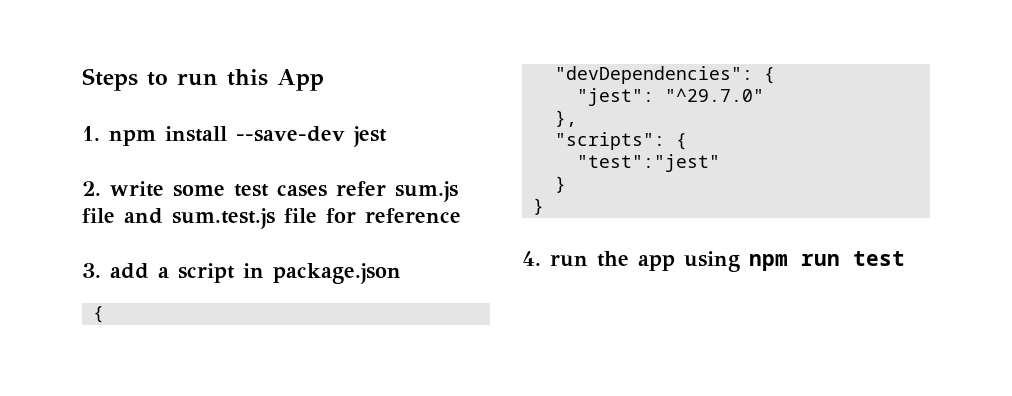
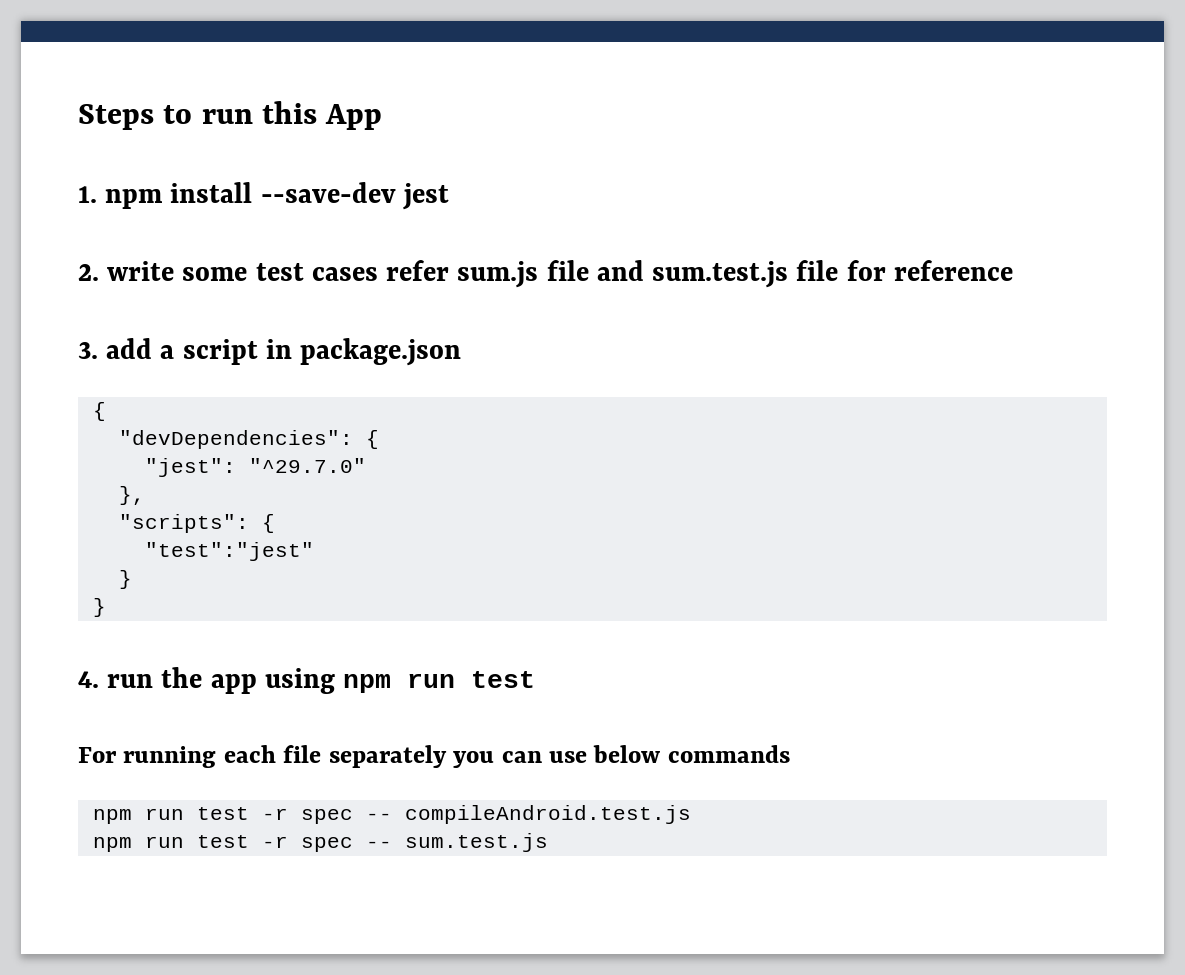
+ For running each file separately you can use below commands
+ npm run test -r spec -- compileAndroid.test.js
+ npm run test -r spec -- sum.test.js

